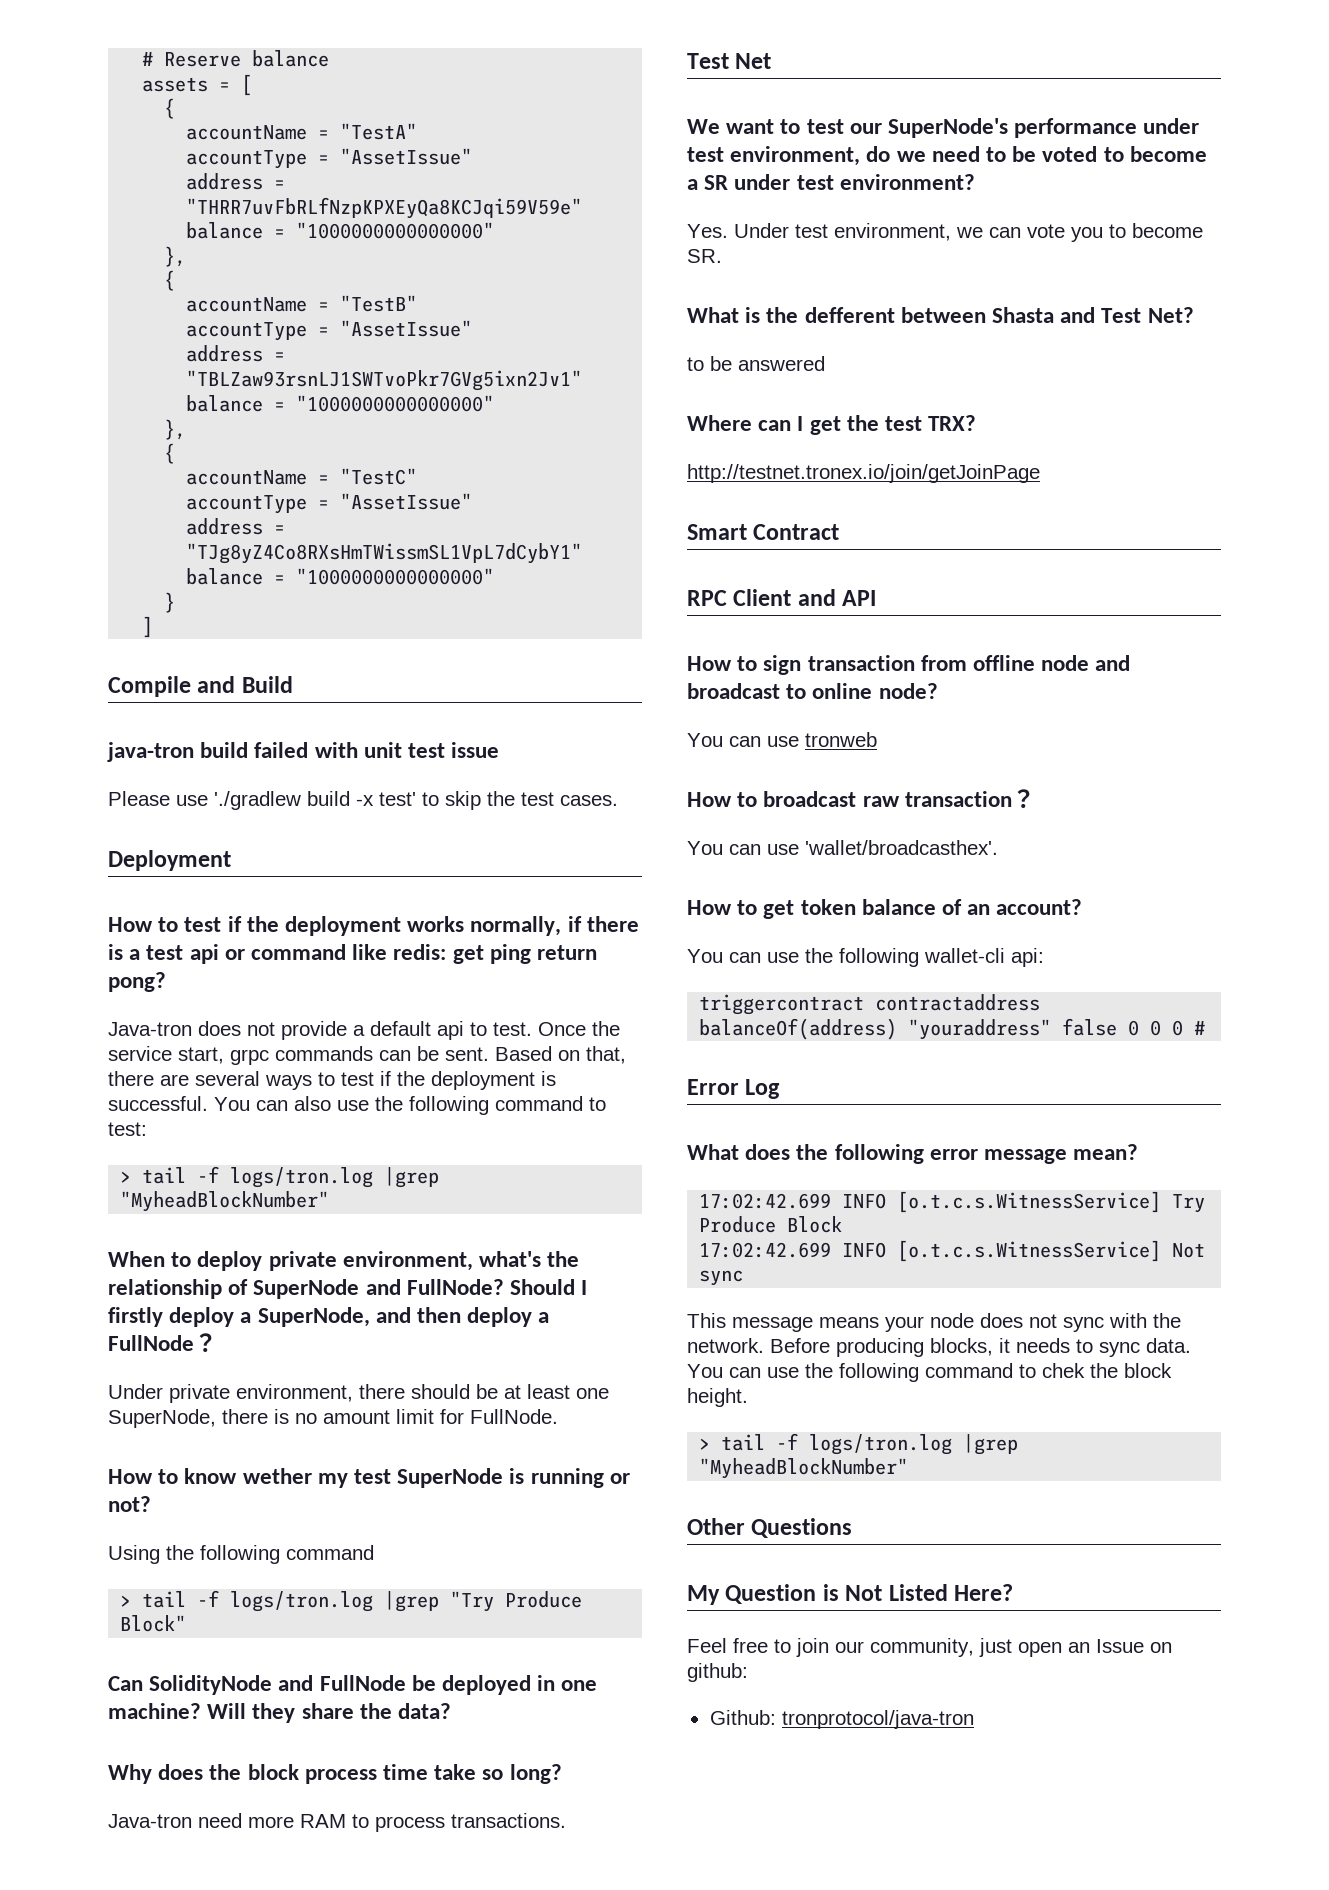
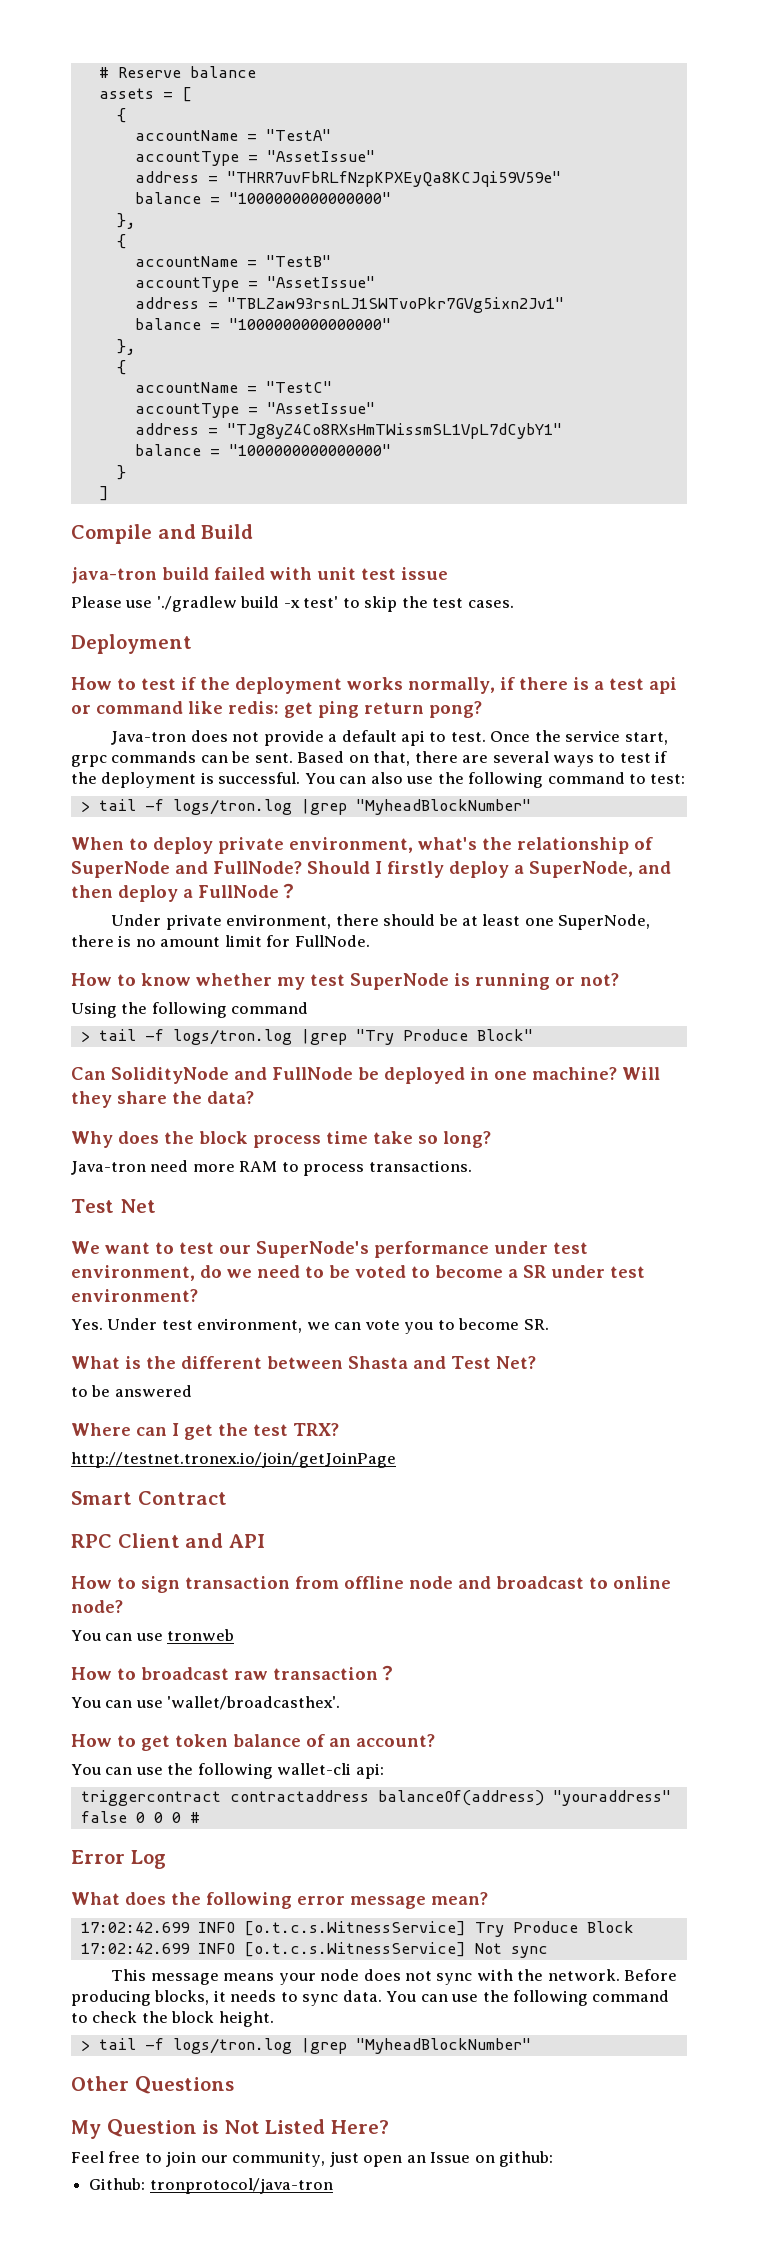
- How to know wether my test SuperNode is running or not?
+ How to know whether my test SuperNode is running or not?
- What is the defferent between Shasta and Test Net?
+ What is the different between Shasta and Test Net?
- You can use the following command to chek the block height.
+ You can use the following command to check the block height.

